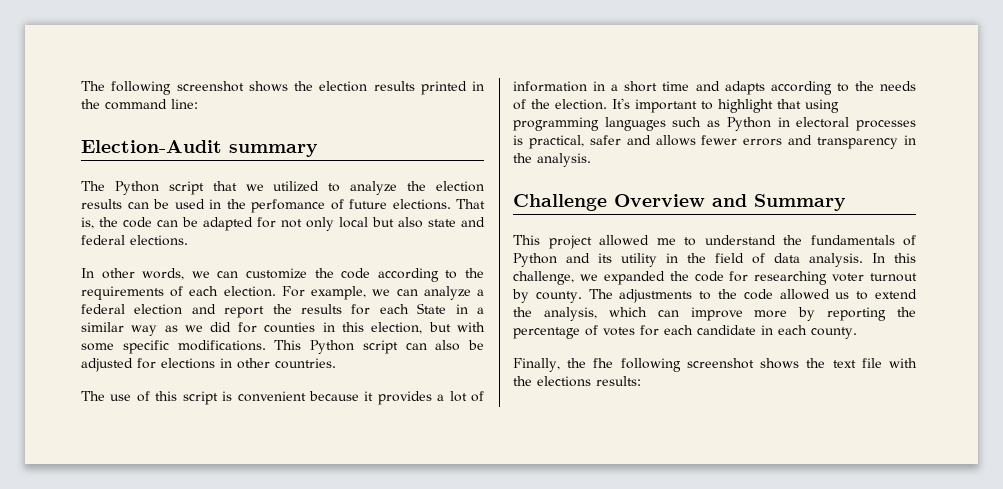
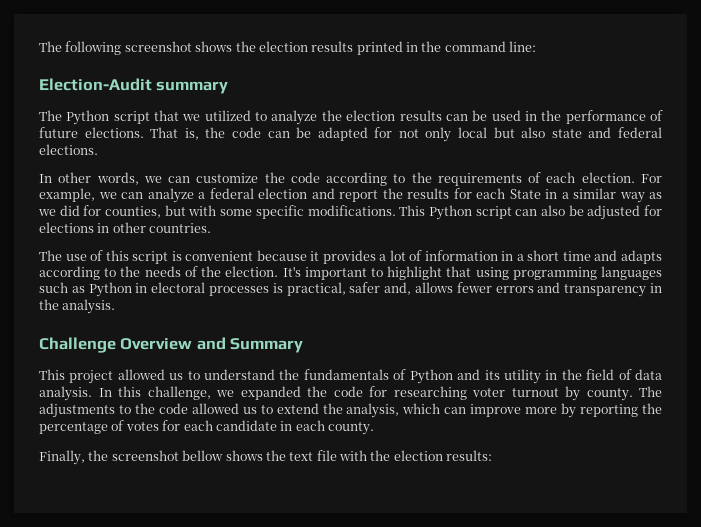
- The Python script that we utilized to analyze the election results can be used in the perfomance of future elections.
+ The Python script that we utilized to analyze the election results can be used in the performance of future elections.
- For example, we can analyze a federal election and report the results for each State in a similar way as we did for counties in this election, but with some specific modifications.
+ For example, we can analyze a federal election and report the results for each State in a similar way as we did for counties, but with some specific modifications.
- It's important to highlight that using programming languages such as Python in electoral processes is practical, safer and allows fewer errors and transparency in the analysis.
+ It's important to highlight that using programming languages such as Python in electoral processes is practical, safer and, allows fewer errors and transparency in the analysis.
- This project allowed me to understand the fundamentals of Python and its utility in the field of data analysis.
+ This project allowed us to understand the fundamentals of Python and its utility in the field of data analysis.
- Finally, the fhe following screenshot shows the text file with the elections results:
+ Finally, the screenshot bellow shows the text file with the election results:

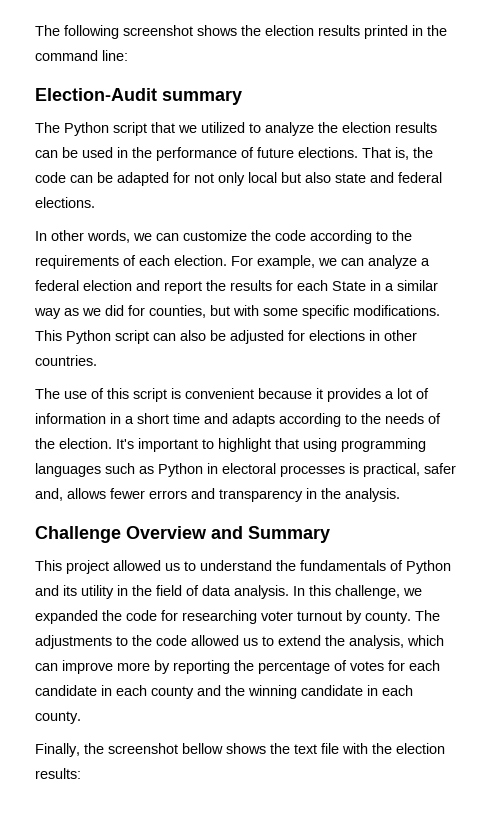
- The adjustments to the code allowed us to extend the analysis, which can improve more by reporting the percentage of votes for each candidate in each county.
+ The adjustments to the code allowed us to extend the analysis, which can improve more by reporting the percentage of votes for each candidate in each county and the winning candidate in each county.

